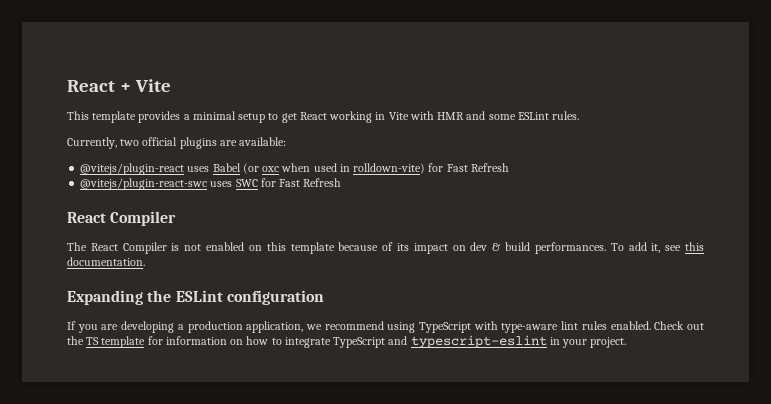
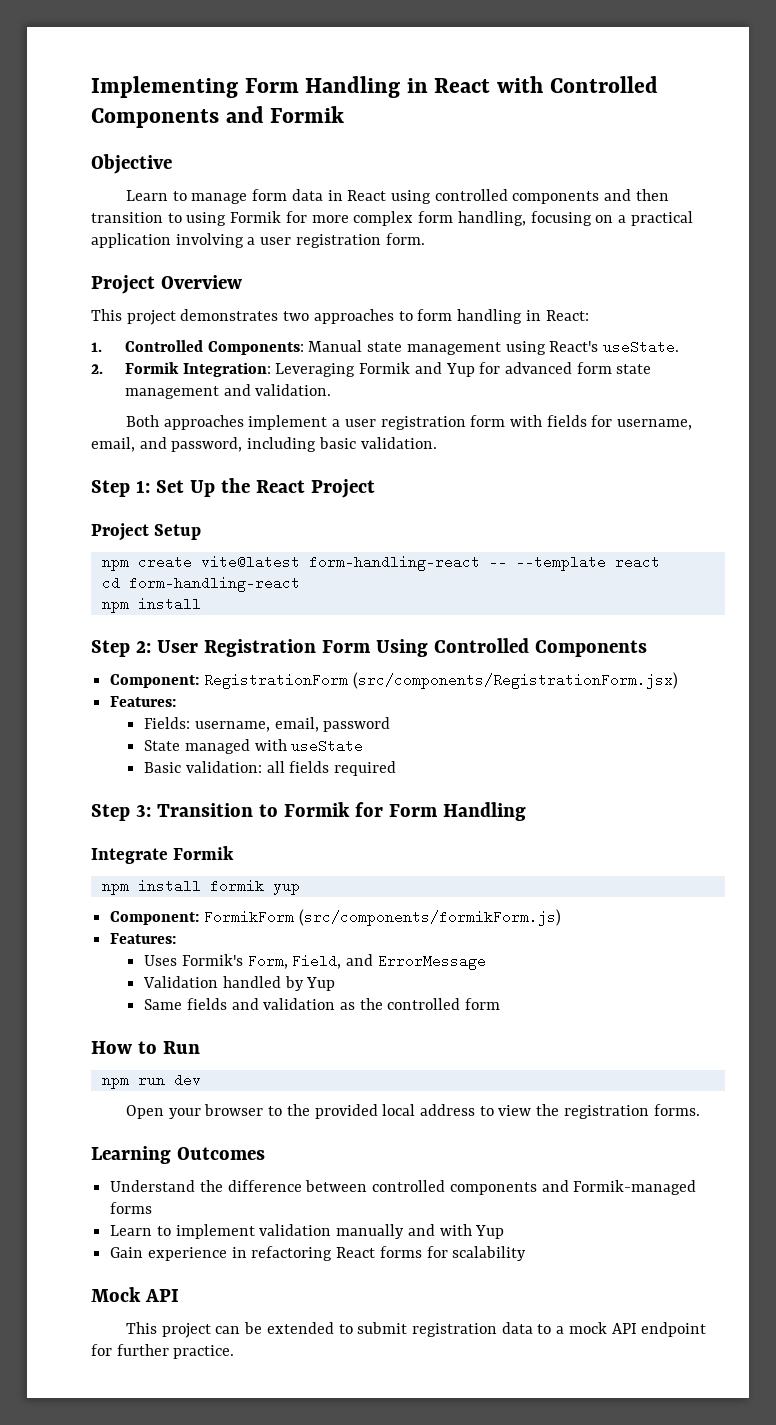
- React + Vite
- This template provides a minimal setup to get React working in Vite with HMR and some ESLint rules.
- Currently, two official plugins are available:
- @vitejs/plugin-react uses Babel (or oxc when used in rolldown-vite) for Fast Refresh
- @vitejs/plugin-react-swc uses SWC for Fast Refresh
- React Compiler
- The React Compiler is not enabled on this template because of its impact on dev & build performances. To add it, see this documentation.
- Expanding the ESLint configuration
- If you are developing a production application, we recommend using TypeScript with type-aware lint rules enabled. Check out the TS template for information on how to integrate TypeScript and typescript-eslint in your project.
+ Implementing Form Handling in React with Controlled Components and Formik
+ Objective
+ Learn to manage form data in React using controlled components and then transition to using Formik for more complex form handling, focusing on a practical application involving a user registration form.
+ Project Overview
+ This project demonstrates two approaches to form handling in React:
+ 1. Controlled Components: Manual state management using React's useState.
+ 2. Formik Integration: Leveraging Formik and Yup for advanced form state management and validation.
+ Both approaches implement a user registration form with fields for username, email, and password, including basic validation.
+ Step 1: Set Up the React Project
+ Project Setup
+ npm create vite@latest form-handling-react -- --template react
+ cd form-handling-react
+ npm install
+ Step 2: User Registration Form Using Controlled Components
+ Component: RegistrationForm (src/components/RegistrationForm.jsx)
+ Features:
+ Fields: username, email, password
+ State managed with useState
+ Basic validation: all fields required
+ Step 3: Transition to Formik for Form Handling
+ Integrate Formik
+ npm install formik yup
+ Component: FormikForm (src/components/formikForm.js)
+ Features:
+ Uses Formik's Form, Field, and ErrorMessage
+ Validation handled by Yup
+ Same fields and validation as the controlled form
+ How to Run
+ npm run dev
+ Open your browser to the provided local address to view the registration forms.
+ Learning Outcomes
+ Understand the difference between controlled components and Formik-managed forms
+ Learn to implement validation manually and with Yup
+ Gain experience in refactoring React forms for scalability
+ Mock API
+ This project can be extended to submit registration data to a mock API endpoint for further practice.

